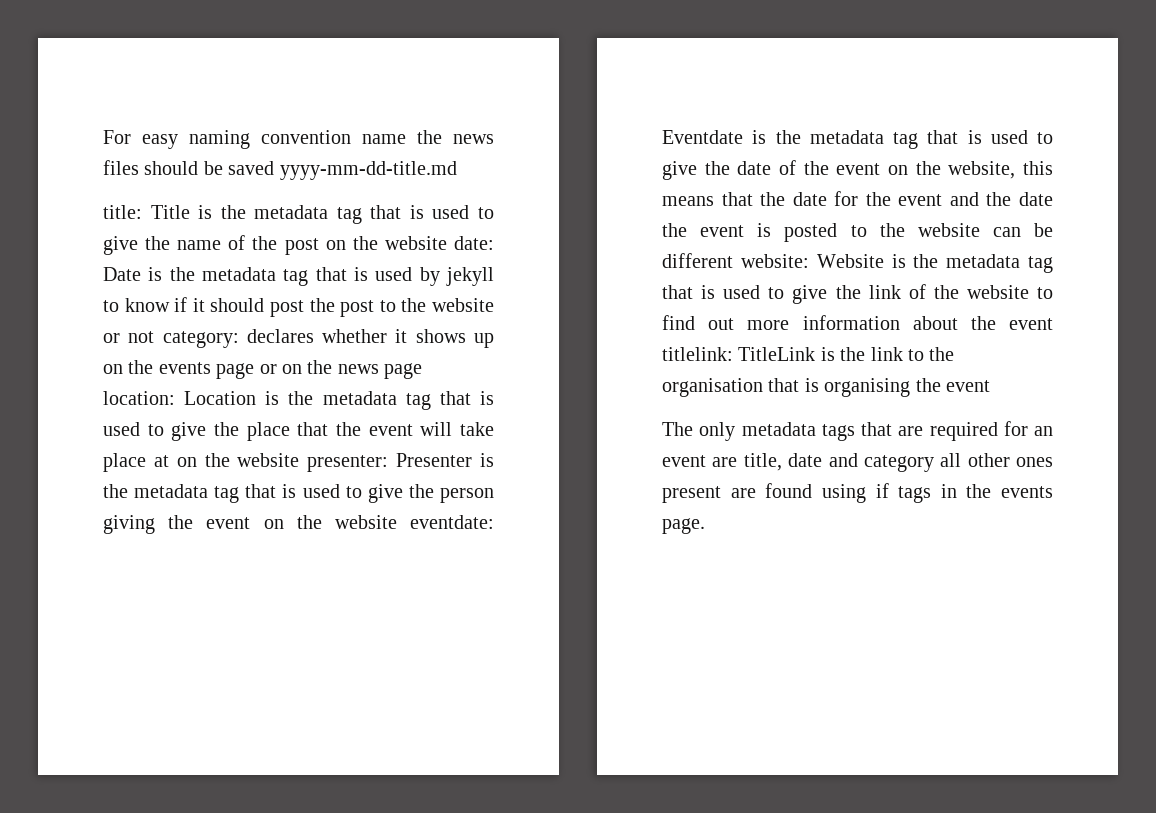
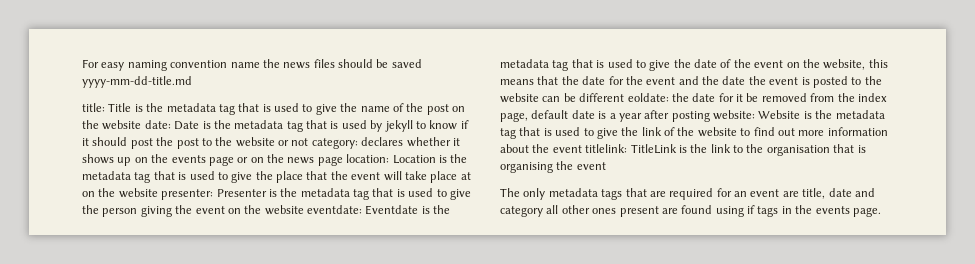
- Eventdate is the metadata tag that is used to give the date of the event on the website, this means that the date for the event and the date the event is posted to the website can be different website:
+ Eventdate is the metadata tag that is used to give the date of the event on the website, this means that the date for the event and the date the event is posted to the website can be different eoldate: the date for it be removed from the index page, default date is a year after posting website:

